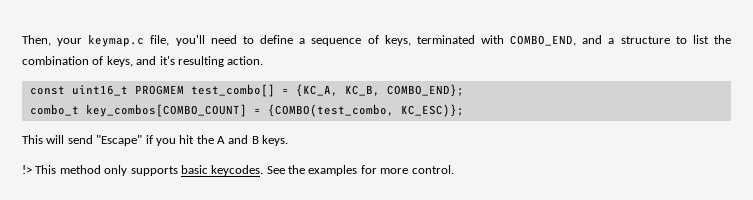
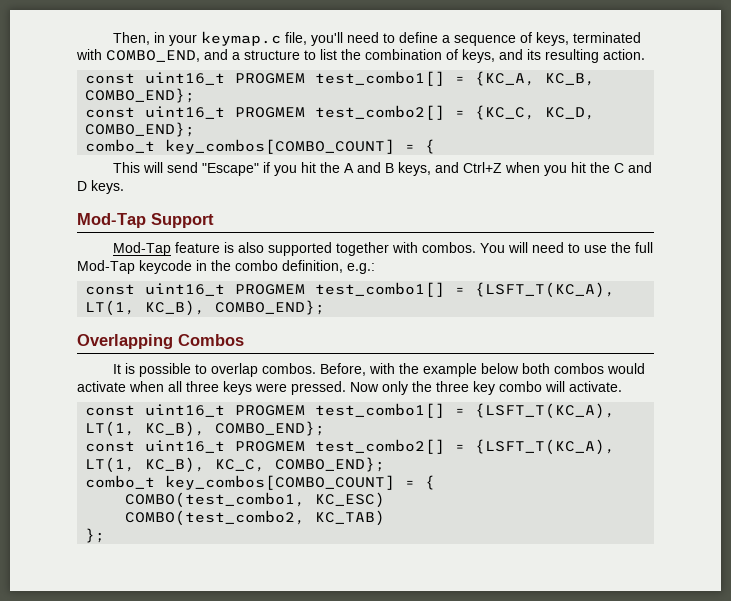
- Then, your keymap.c file, you'll need to define a sequence of keys, terminated with COMBO_END, and a structure to list the combination of keys, and it's resulting action.
+ Then, in your keymap.c file, you'll need to define a sequence of keys, terminated with COMBO_END, and a structure to list the combination of keys, and its resulting action.
- const uint16_t PROGMEM test_combo[] = {KC_A, KC_B, COMBO_END};
+ const uint16_t PROGMEM test_combo1[] = {KC_A, KC_B, COMBO_END};
- combo_t key_combos[COMBO_COUNT] = {COMBO(test_combo, KC_ESC)};
+ const uint16_t PROGMEM test_combo2[] = {KC_C, KC_D, COMBO_END};
+ combo_t key_combos[COMBO_COUNT] = {
- This will send "Escape" if you hit the A and B keys.
- !> This method only supports basic keycodes. See the examples for more control.
+ This will send "Escape" if you hit the A and B keys, and Ctrl+Z when you hit the C and D keys.
+ Mod-Tap Support
+ Mod-Tap feature is also supported together with combos. You will need to use the full Mod-Tap keycode in the combo definition, e.g.:
+ const uint16_t PROGMEM test_combo1[] = {LSFT_T(KC_A), LT(1, KC_B), COMBO_END};
+ Overlapping Combos
+ It is possible to overlap combos. Before, with the example below both combos would activate when all three keys were pressed. Now only the three key combo will activate.
+ const uint16_t PROGMEM test_combo1[] = {LSFT_T(KC_A), LT(1, KC_B), COMBO_END};
+ const uint16_t PROGMEM test_combo2[] = {LSFT_T(KC_A), LT(1, KC_B), KC_C, COMBO_END};
+ combo_t key_combos[COMBO_COUNT] = {
+ COMBO(test_combo1, KC_ESC)
+ COMBO(test_combo2, KC_TAB)
+ };

